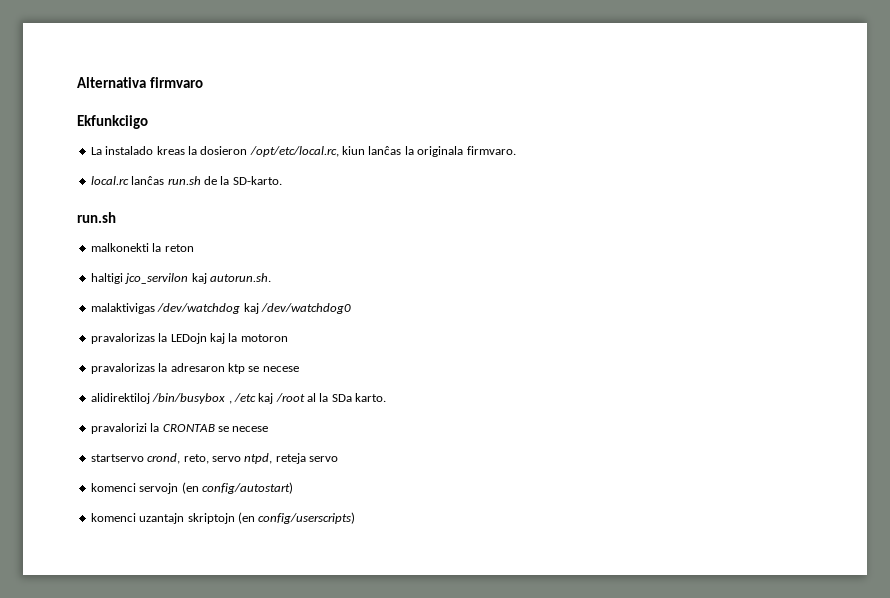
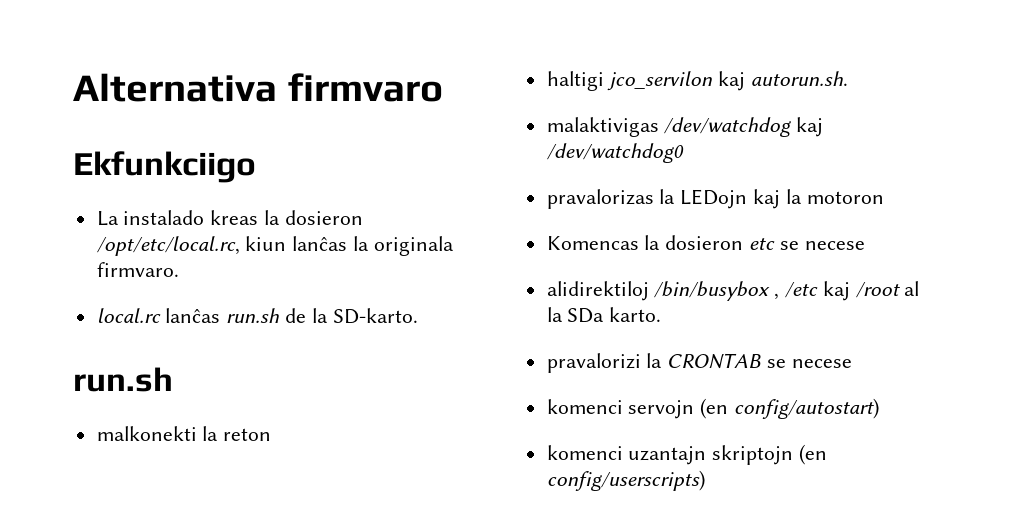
- pravalorizas la adresaron ktp se necese
+ Komencas la dosieron etc se necese
- startservo crond, reto, servo ntpd, reteja servo

